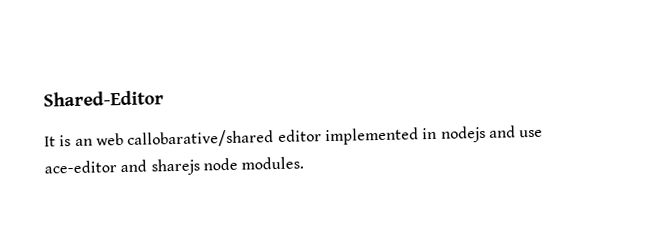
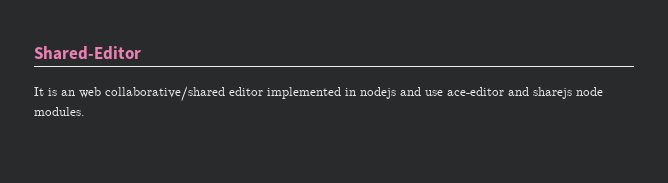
- It is an web callobarative/shared editor implemented in nodejs and use ace-editor and sharejs node modules.
+ It is an web collaborative/shared editor implemented in nodejs and use ace-editor and sharejs node modules.

